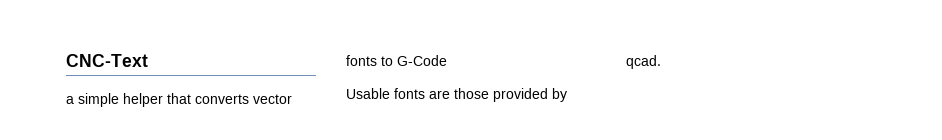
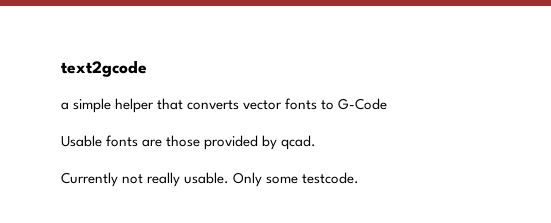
- CNC-Text
+ text2gcode
+ Currently not really usable. Only some testcode.

